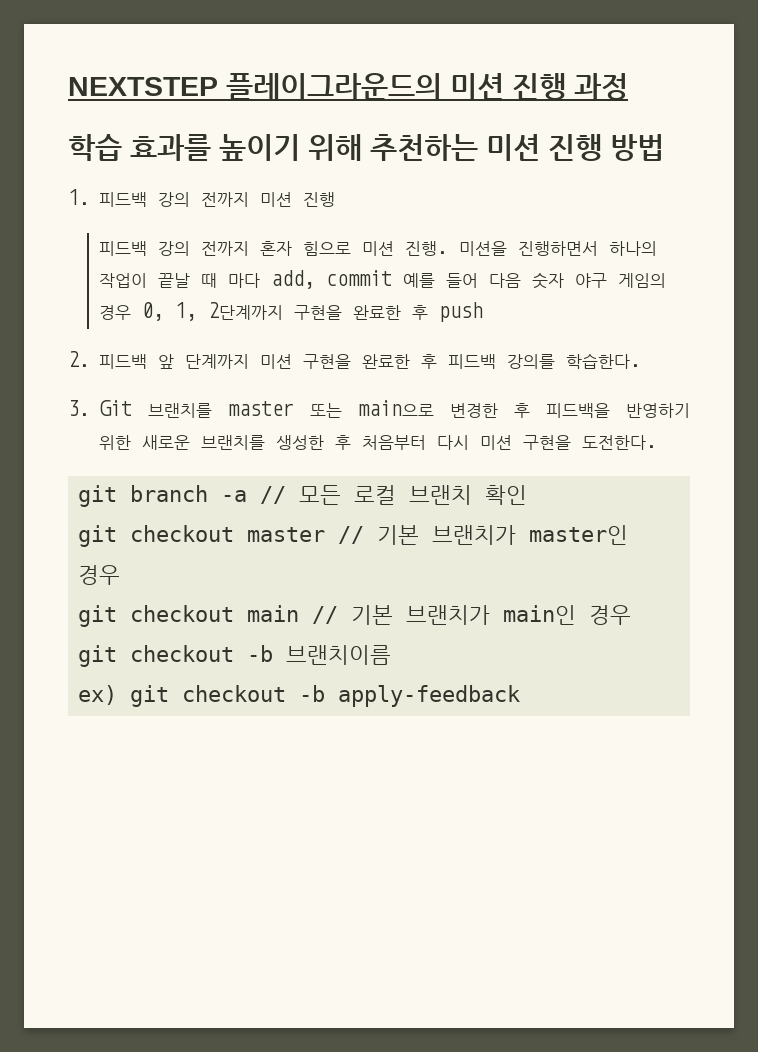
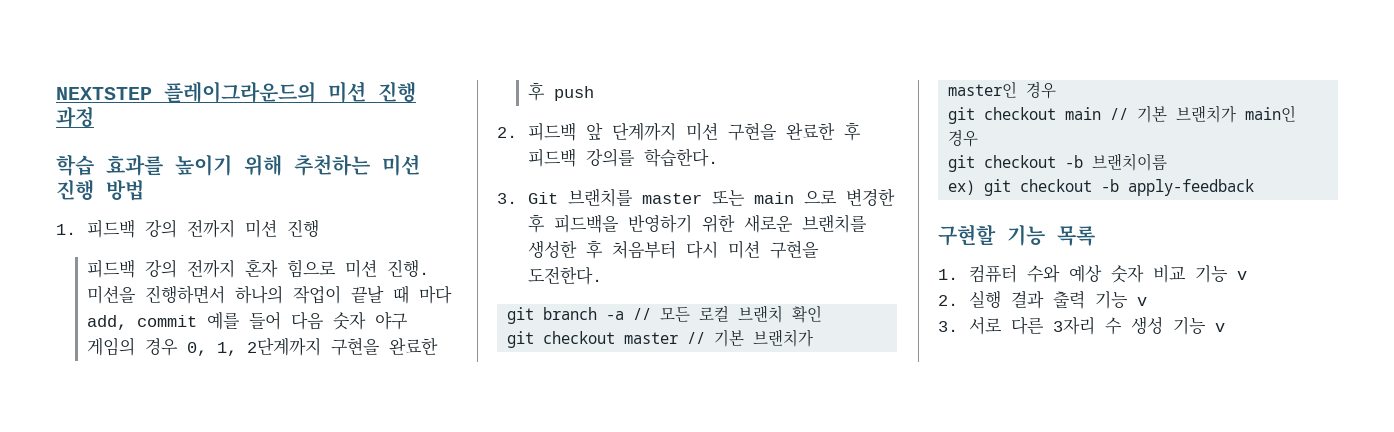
- 3. Git 브랜치를 master 또는 main으로 변경한 후 피드백을 반영하기 위한 새로운 브랜치를 생성한 후 처음부터 다시 미션 구현을 도전한다.
+ 3. Git 브랜치를 master 또는 main 으로 변경한 후 피드백을 반영하기 위한 새로운 브랜치를 생성한 후 처음부터 다시 미션 구현을 도전한다.
+ 구현할 기능 목록
+ 1. 컴퓨터 수와 예상 숫자 비교 기능 v
+ 2. 실행 결과 출력 기능 v
+ 3. 서로 다른 3자리 수 생성 기능 v

